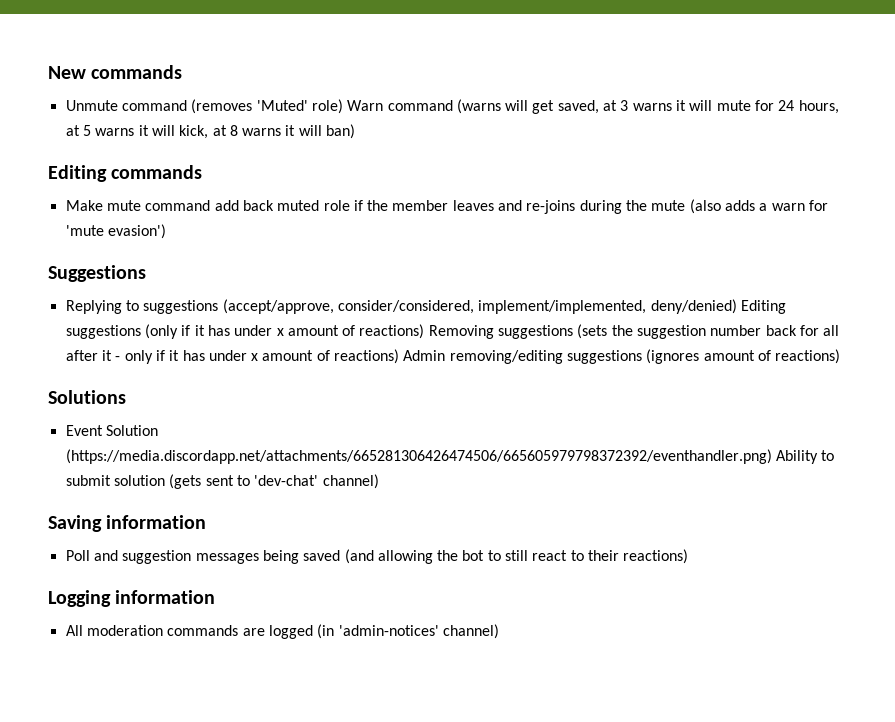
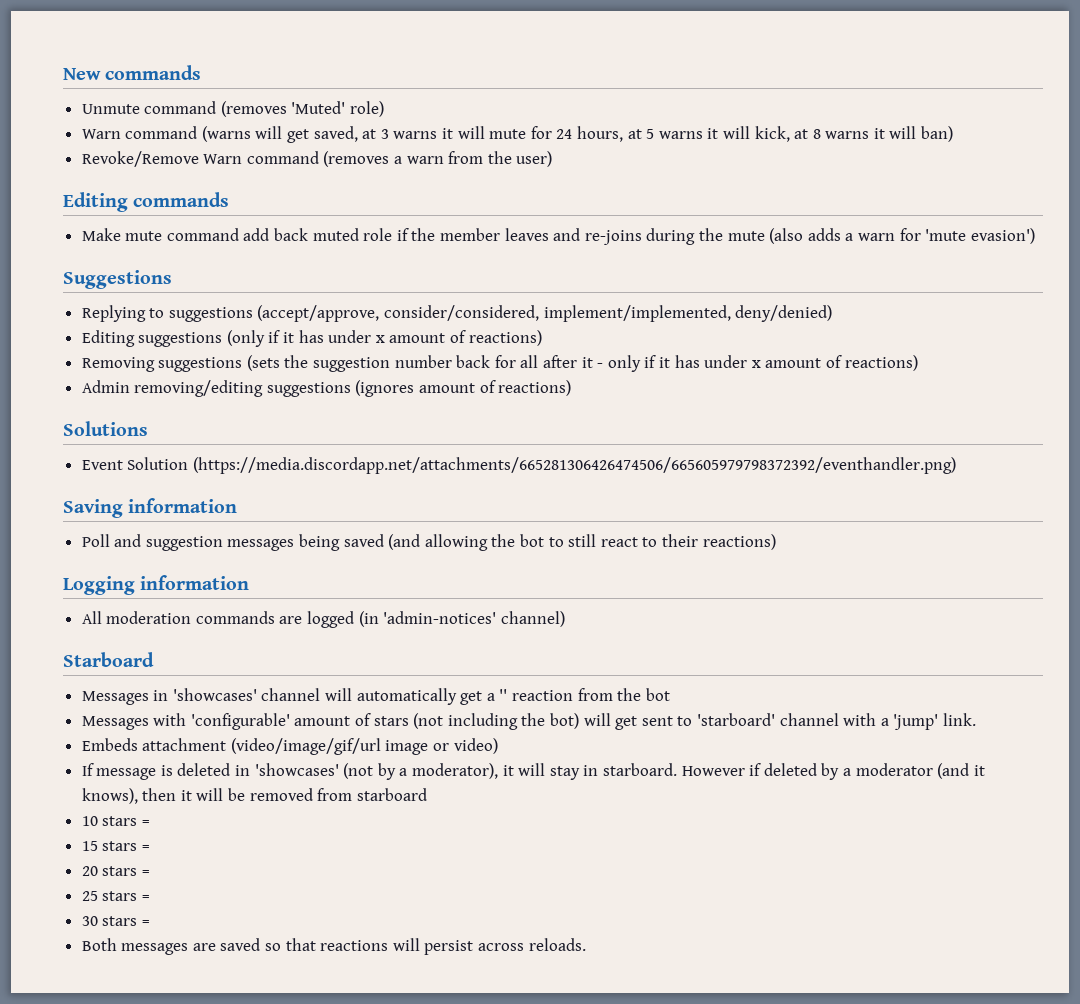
- Unmute command (removes 'Muted' role) Warn command (warns will get saved, at 3 warns it will mute for 24 hours, at 5 warns it will kick, at 8 warns it will ban)
+ Unmute command (removes 'Muted' role)
+ Warn command (warns will get saved, at 3 warns it will mute for 24 hours, at 5 warns it will kick, at 8 warns it will ban)
+ Revoke/Remove Warn command (removes a warn from the user)
- Replying to suggestions (accept/approve, consider/considered, implement/implemented, deny/denied) Editing suggestions (only if it has under x amount of reactions) Removing suggestions (sets the suggestion number back for all after it - only if it has under x amount of reactions) Admin removing/editing suggestions (ignores amount of reactions)
+ Replying to suggestions (accept/approve, consider/considered, implement/implemented, deny/denied)
+ Editing suggestions (only if it has under x amount of reactions)
+ Removing suggestions (sets the suggestion number back for all after it - only if it has under x amount of reactions)
+ Admin removing/editing suggestions (ignores amount of reactions)
- Event Solution (https://media.discordapp.net/attachments/665281306426474506/665605979798372392/eventhandler.png) Ability to submit solution (gets sent to 'dev-chat' channel)
+ Event Solution (https://media.discordapp.net/attachments/665281306426474506/665605979798372392/eventhandler.png)
+ Starboard
+ Messages in 'showcases' channel will automatically get a '' reaction from the bot
+ Messages with 'configurable' amount of stars (not including the bot) will get sent to 'starboard' channel with a 'jump' link.
+ Embeds attachment (video/image/gif/url image or video)
+ If message is deleted in 'showcases' (not by a moderator), it will stay in starboard. However if deleted by a moderator (and it knows), then it will be removed from starboard
+ 10 stars =
+ 15 stars =
+ 20 stars =
+ 25 stars =
+ 30 stars =
+ Both messages are saved so that reactions will persist across reloads.

